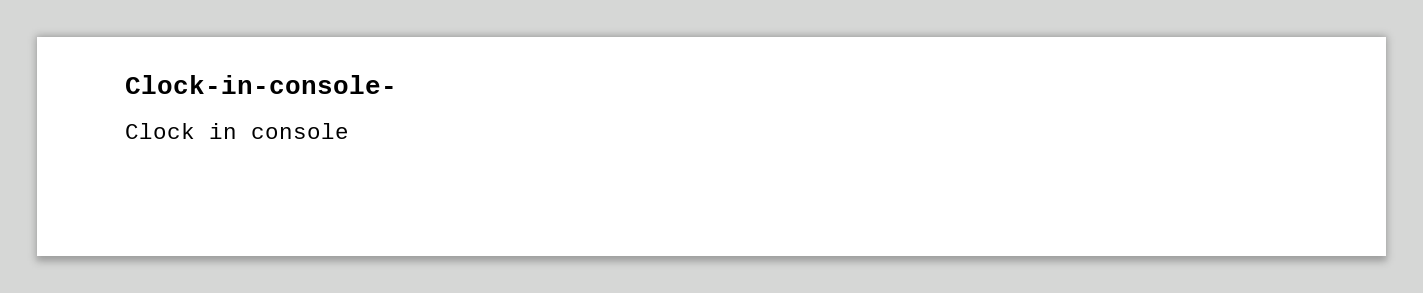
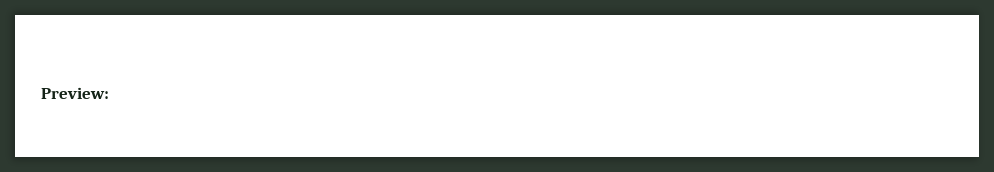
- Clock-in-console-
- Clock in console
+ Preview:

